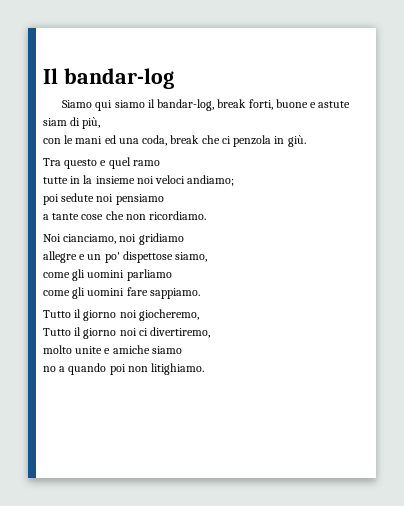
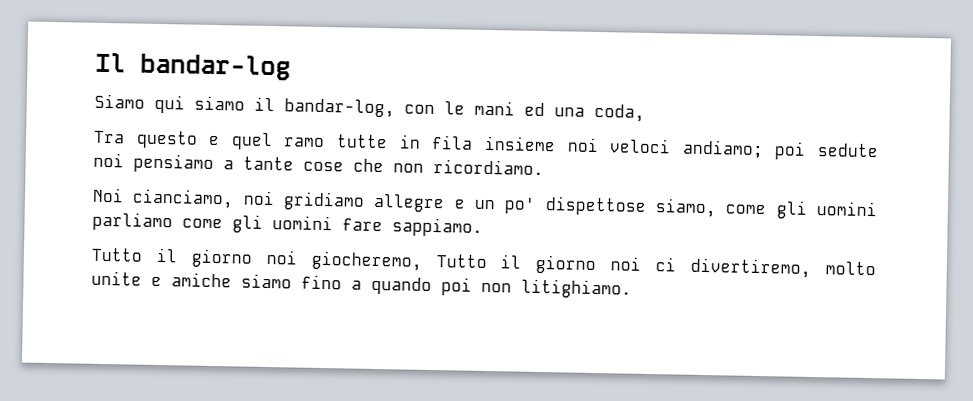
- Siamo qui siamo il bandar-log, break forti, buone e astute siam di più,
- con le mani ed una coda, break che ci penzola in giù.
+ Siamo qui siamo il bandar-log, con le mani ed una coda,
- Tra questo e quel ramo
- tutte in la insieme noi veloci andiamo;
- poi sedute noi pensiamo
- a tante cose che non ricordiamo.
+ Tra questo e quel ramo tutte in fila insieme noi veloci andiamo; poi sedute noi pensiamo a tante cose che non ricordiamo.
- Noi cianciamo, noi gridiamo
- allegre e un po' dispettose siamo,
- come gli uomini parliamo
- come gli uomini fare sappiamo.
+ Noi cianciamo, noi gridiamo allegre e un po' dispettose siamo, come gli uomini parliamo come gli uomini fare sappiamo.
- Tutto il giorno noi giocheremo,
- Tutto il giorno noi ci divertiremo,
- molto unite e amiche siamo
- no a quando poi non litighiamo.
+ Tutto il giorno noi giocheremo, Tutto il giorno noi ci divertiremo, molto unite e amiche siamo fino a quando poi non litighiamo.

